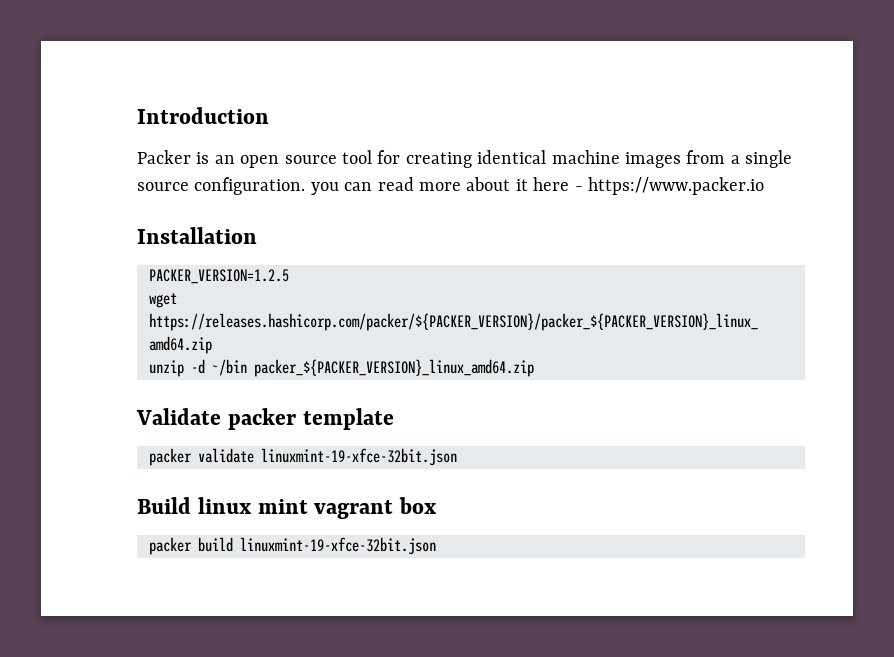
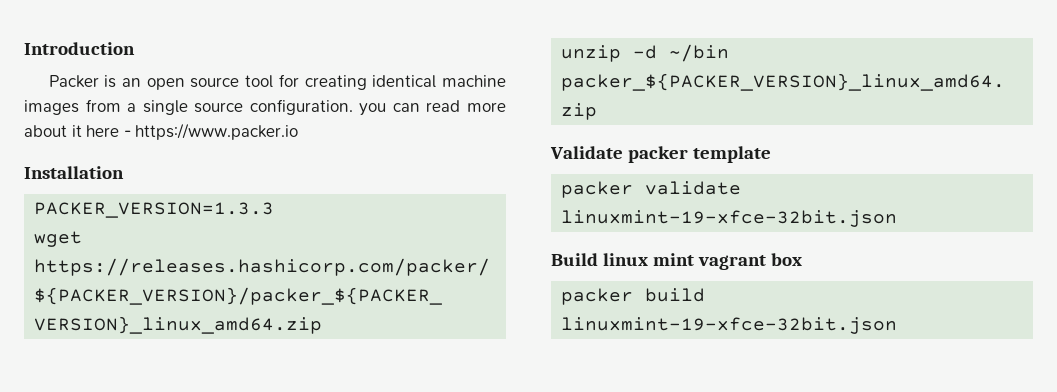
- PACKER_VERSION=1.2.5
+ PACKER_VERSION=1.3.3

